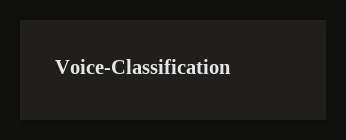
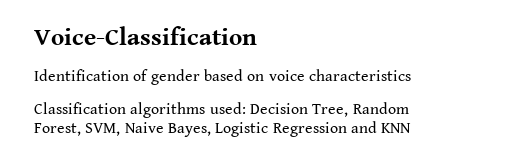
+ Identification of gender based on voice characteristics
+ Classification algorithms used: Decision Tree, Random Forest, SVM, Naive Bayes, Logistic Regression and KNN

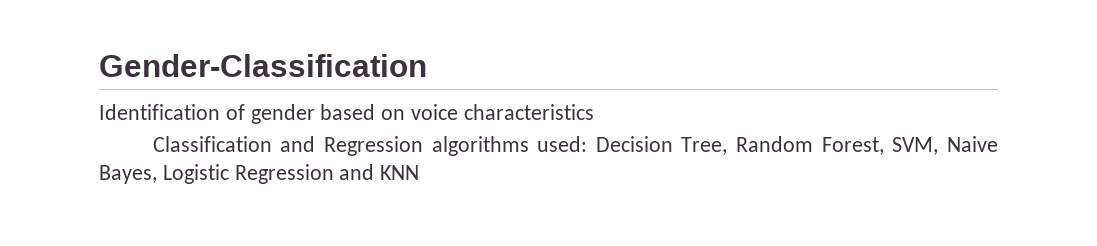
- Voice-Classification
+ Gender-Classification
- Classification algorithms used: Decision Tree, Random Forest, SVM, Naive Bayes, Logistic Regression and KNN
+ Classification and Regression algorithms used: Decision Tree, Random Forest, SVM, Naive Bayes, Logistic Regression and KNN

